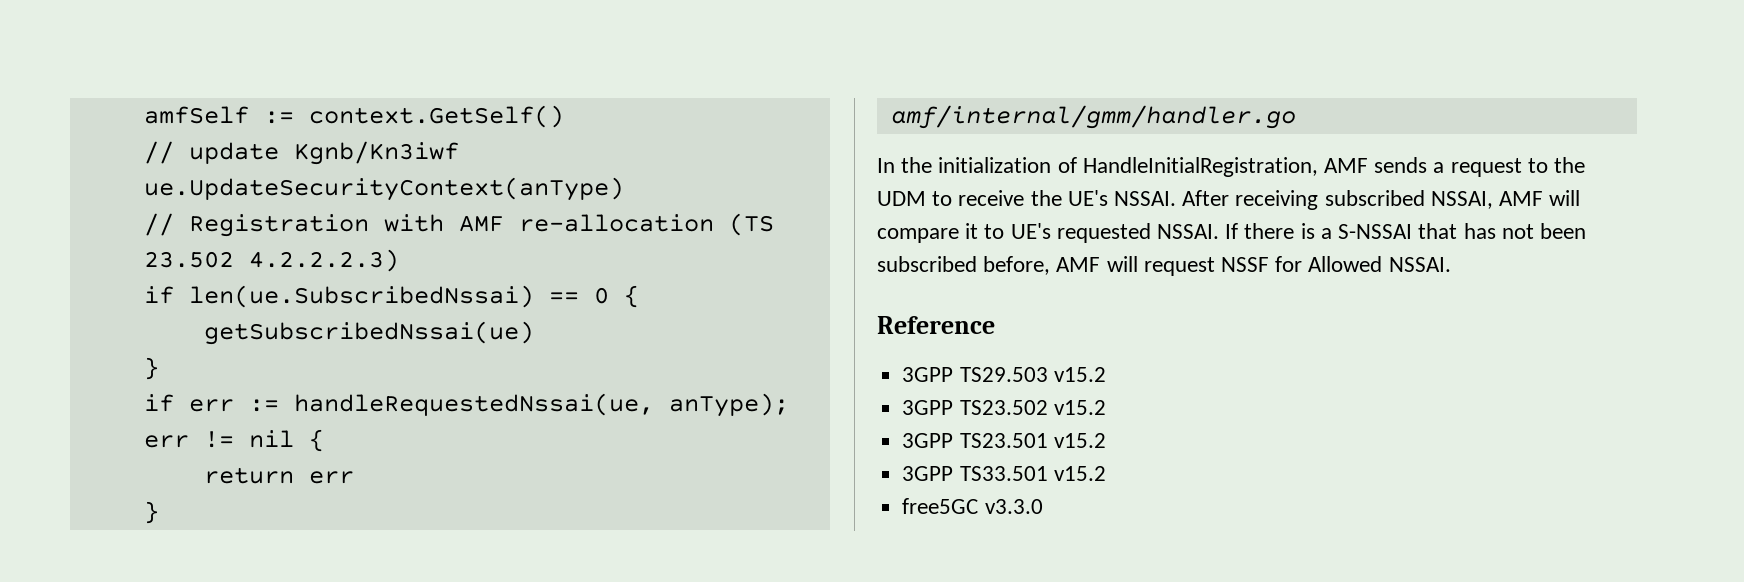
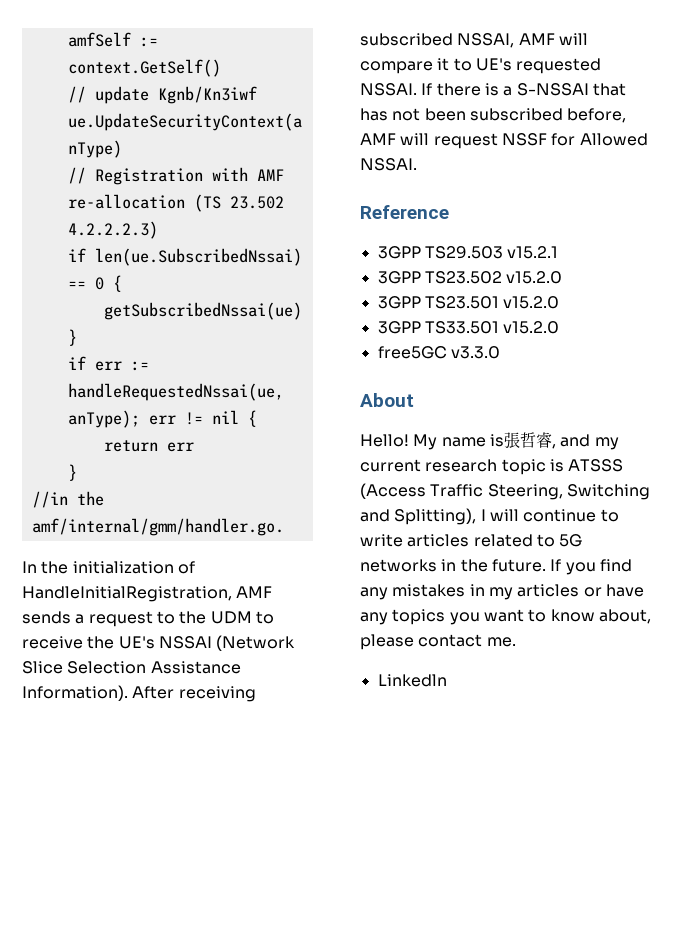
- amf/internal/gmm/handler.go
+ //in the amf/internal/gmm/handler.go.
- In the initialization of HandleInitialRegistration, AMF sends a request to the UDM to receive the UE's NSSAI.
+ In the initialization of HandleInitialRegistration, AMF sends a request to the UDM to receive the UE's NSSAI (Network Slice Selection Assistance Information).
- 3GPP TS29.503 v15.2
+ 3GPP TS29.503 v15.2.1
- 3GPP TS23.502 v15.2
+ 3GPP TS23.502 v15.2.0
- 3GPP TS23.501 v15.2
+ 3GPP TS23.501 v15.2.0
- 3GPP TS33.501 v15.2
+ 3GPP TS33.501 v15.2.0
+ About
+ Hello! My name is張哲睿, and my current research topic is ATSSS (Access Traffic Steering, Switching and Splitting), I will continue to write articles related to 5G networks in the future. If you find any mistakes in my articles or have any topics you want to know about, please contact me.
+ Linkedln

